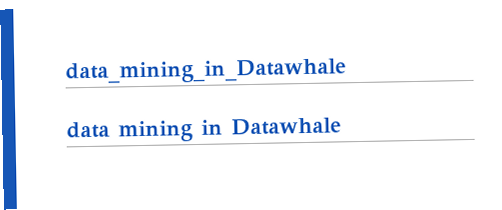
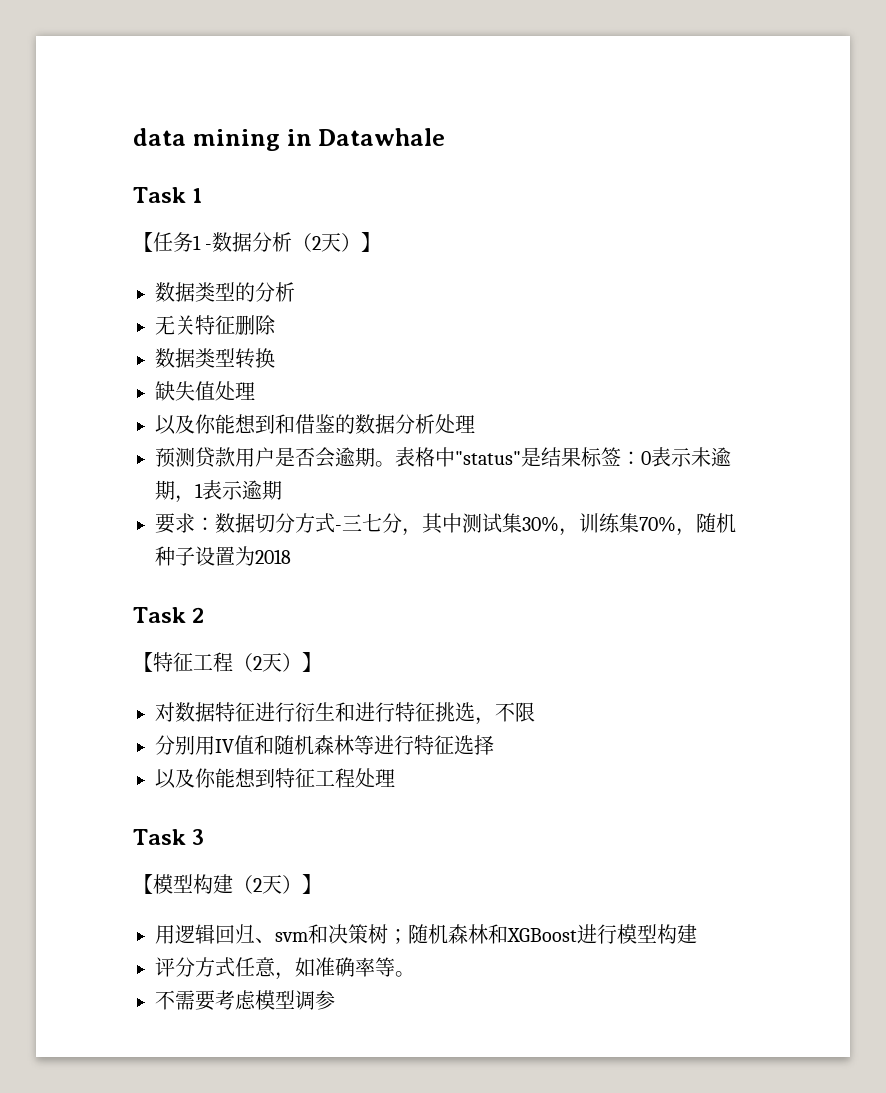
- data_mining_in_Datawhale
+ Task 1
+ 【任务1 -数据分析（2天）】
+ 数据类型的分析
+ 无关特征删除
+ 数据类型转换
+ 缺失值处理
+ 以及你能想到和借鉴的数据分析处理
+ 预测贷款用户是否会逾期。表格中"status"是结果标签：0表示未逾期，1表示逾期
+ 要求：数据切分方式-三七分，其中测试集30%，训练集70%，随机种子设置为2018
+ Task 2
+ 【特征工程（2天）】
+ 对数据特征进行衍生和进行特征挑选，不限
+ 分别用IV值和随机森林等进行特征选择
+ 以及你能想到特征工程处理
+ Task 3
+ 【模型构建（2天）】
+ 用逻辑回归、svm和决策树；随机森林和XGBoost进行模型构建
+ 评分方式任意，如准确率等。
+ 不需要考虑模型调参

